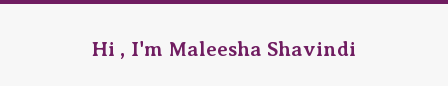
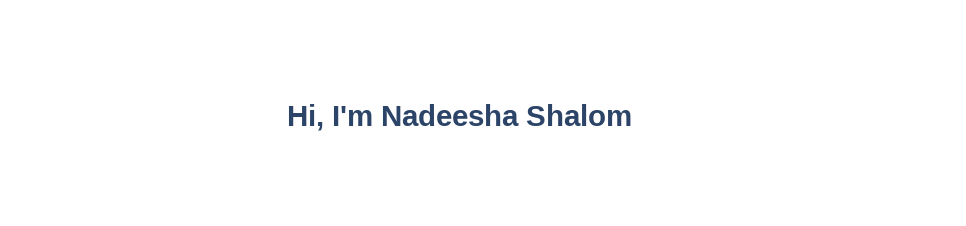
- Hi , I'm Maleesha Shavindi
+ Hi, I'm Nadeesha Shalom

